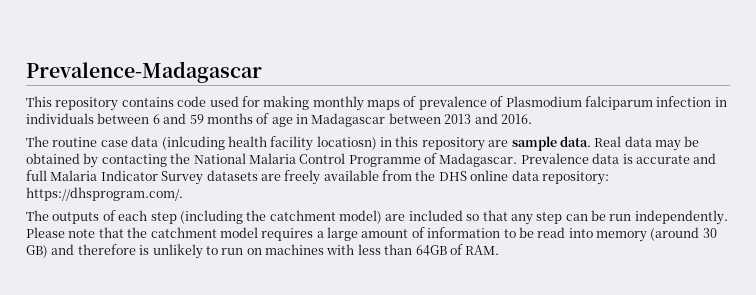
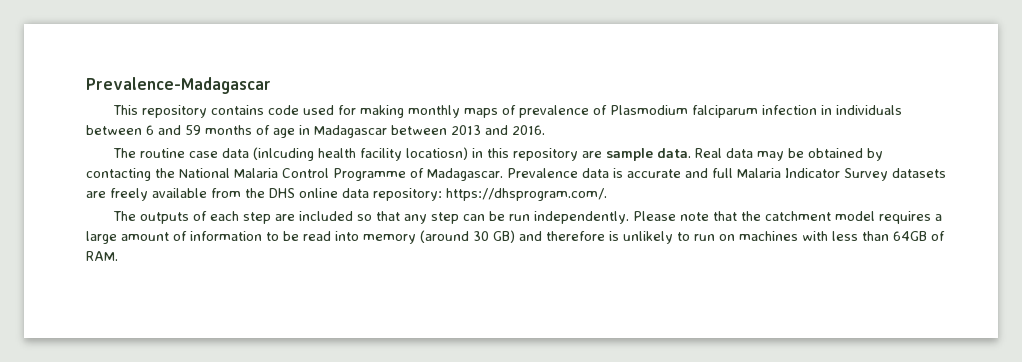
- The outputs of each step (including the catchment model) are included so that any step can be run independently.
+ The outputs of each step are included so that any step can be run independently.

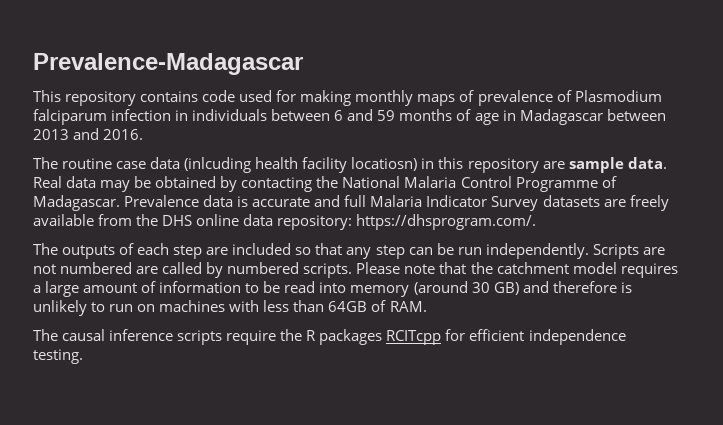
+ Scripts are not numbered are called by numbered scripts.
+ The causal inference scripts require the R packages RCITcpp for efficient independence testing.

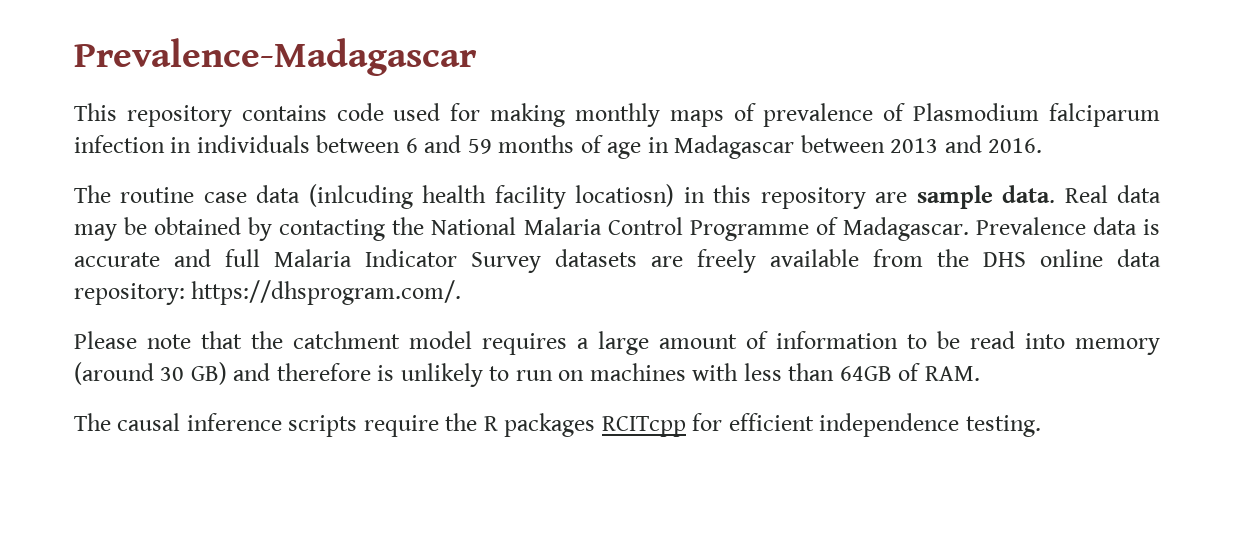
- The outputs of each step are included so that any step can be run independently. Scripts are not numbered are called by numbered scripts.

